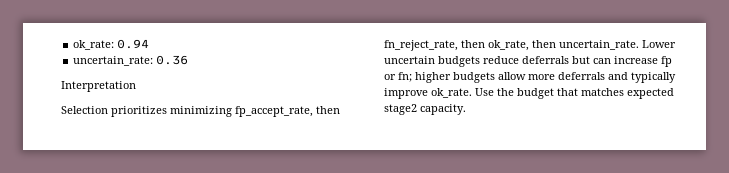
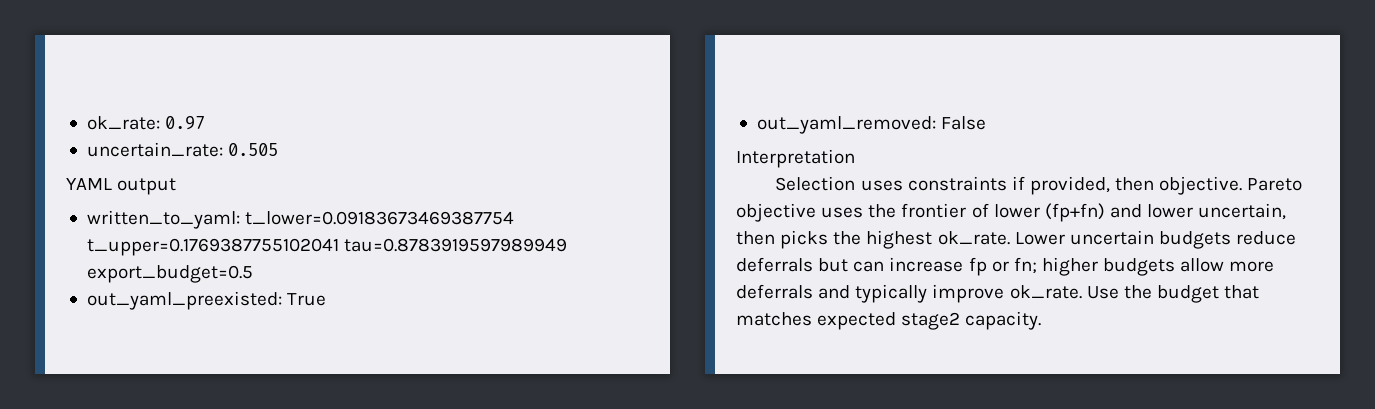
- ok_rate: 0.94
+ ok_rate: 0.97
- uncertain_rate: 0.36
+ uncertain_rate: 0.505
+ YAML output
+ written_to_yaml: t_lower=0.09183673469387754 t_upper=0.1769387755102041 tau=0.8783919597989949 export_budget=0.5
+ out_yaml_preexisted: True
+ out_yaml_removed: False
  Interpretation
- Selection prioritizes minimizing fp_accept_rate, then fn_reject_rate, then ok_rate, then uncertain_rate.
+ Selection uses constraints if provided, then objective. Pareto objective uses the frontier of lower (fp+fn) and lower uncertain, then picks the highest ok_rate.

